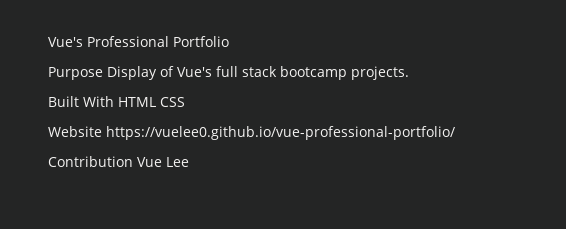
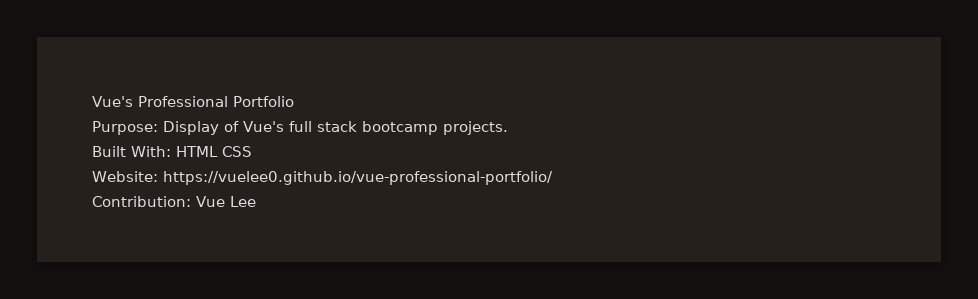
- Purpose Display of Vue's full stack bootcamp projects.
+ Purpose: Display of Vue's full stack bootcamp projects.
- Built With HTML CSS
+ Built With: HTML CSS
- Website https://vuelee0.github.io/vue-professional-portfolio/
+ Website: https://vuelee0.github.io/vue-professional-portfolio/
- Contribution Vue Lee
+ Contribution: Vue Lee

